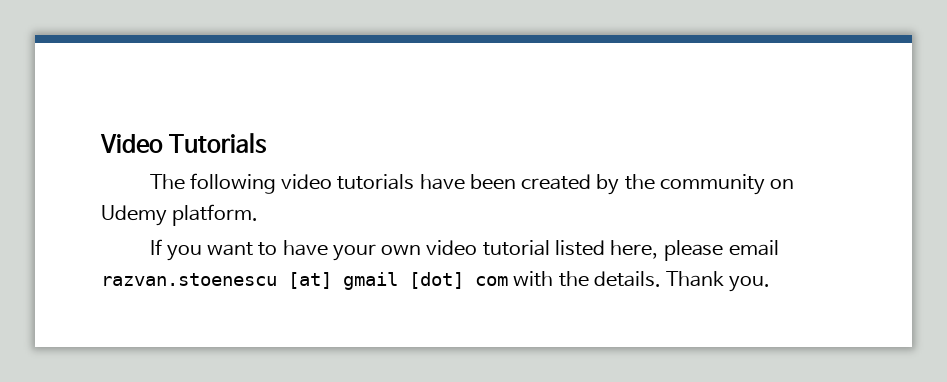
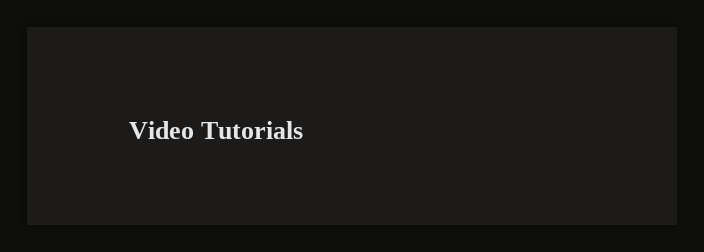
- The following video tutorials have been created by the community on Udemy platform.
- If you want to have your own video tutorial listed here, please email razvan.stoenescu [at] gmail [dot] com with the details. Thank you.

